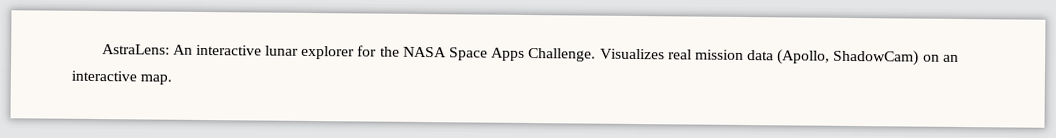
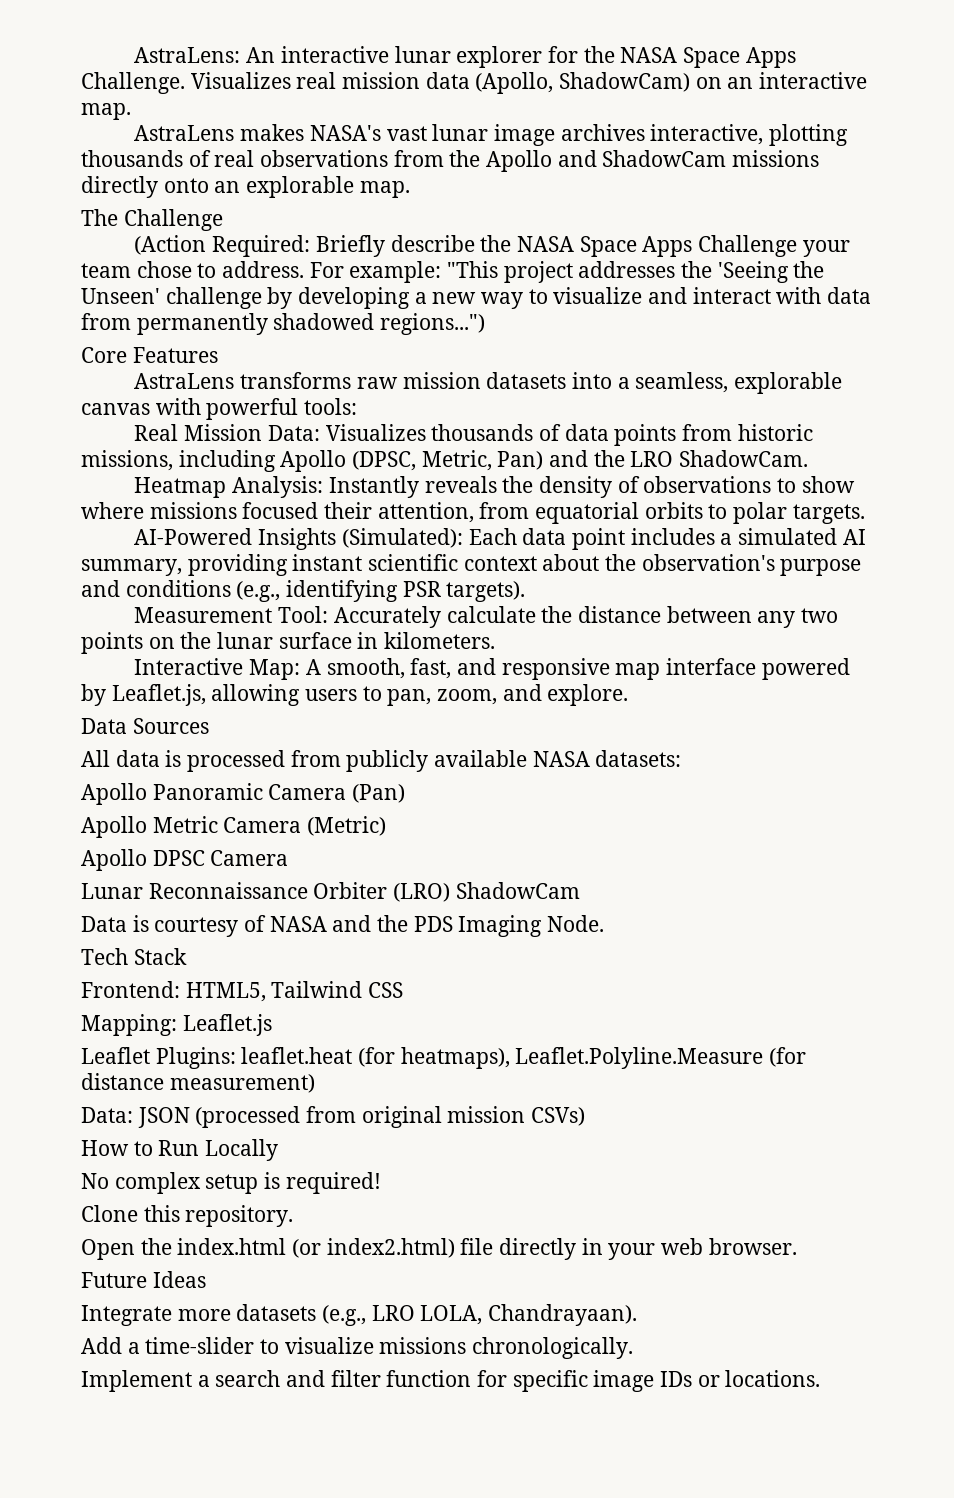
+ AstraLens makes NASA's vast lunar image archives interactive, plotting thousands of real observations from the Apollo and ShadowCam missions directly onto an explorable map.
+ The Challenge
+ (Action Required: Briefly describe the NASA Space Apps Challenge your team chose to address. For example: "This project addresses the 'Seeing the Unseen' challenge by developing a new way to visualize and interact with data from permanently shadowed regions...")
+ Core Features
+ AstraLens transforms raw mission datasets into a seamless, explorable canvas with powerful tools:
+ Real Mission Data: Visualizes thousands of data points from historic missions, including Apollo (DPSC, Metric, Pan) and the LRO ShadowCam.
+ Heatmap Analysis: Instantly reveals the density of observations to show where missions focused their attention, from equatorial orbits to polar targets.
+ AI-Powered Insights (Simulated): Each data point includes a simulated AI summary, providing instant scientific context about the observation's purpose and conditions (e.g., identifying PSR targets).
+ Measurement Tool: Accurately calculate the distance between any two points on the lunar surface in kilometers.
+ Interactive Map: A smooth, fast, and responsive map interface powered by Leaflet.js, allowing users to pan, zoom, and explore.
+ Data Sources
+ All data is processed from publicly available NASA datasets:
+ Apollo Panoramic Camera (Pan)
+ Apollo Metric Camera (Metric)
+ Apollo DPSC Camera
+ Lunar Reconnaissance Orbiter (LRO) ShadowCam
+ Data is courtesy of NASA and the PDS Imaging Node.
+ Tech Stack
+ Frontend: HTML5, Tailwind CSS
+ Mapping: Leaflet.js
+ Leaflet Plugins: leaflet.heat (for heatmaps), Leaflet.Polyline.Measure (for distance measurement)
+ Data: JSON (processed from original mission CSVs)
+ How to Run Locally
+ No complex setup is required!
+ Clone this repository.
+ Open the index.html (or index2.html) file directly in your web browser.
+ Future Ideas
+ Integrate more datasets (e.g., LRO LOLA, Chandrayaan).
+ Add a time-slider to visualize missions chronologically.
+ Implement a search and filter function for specific image IDs or locations.

